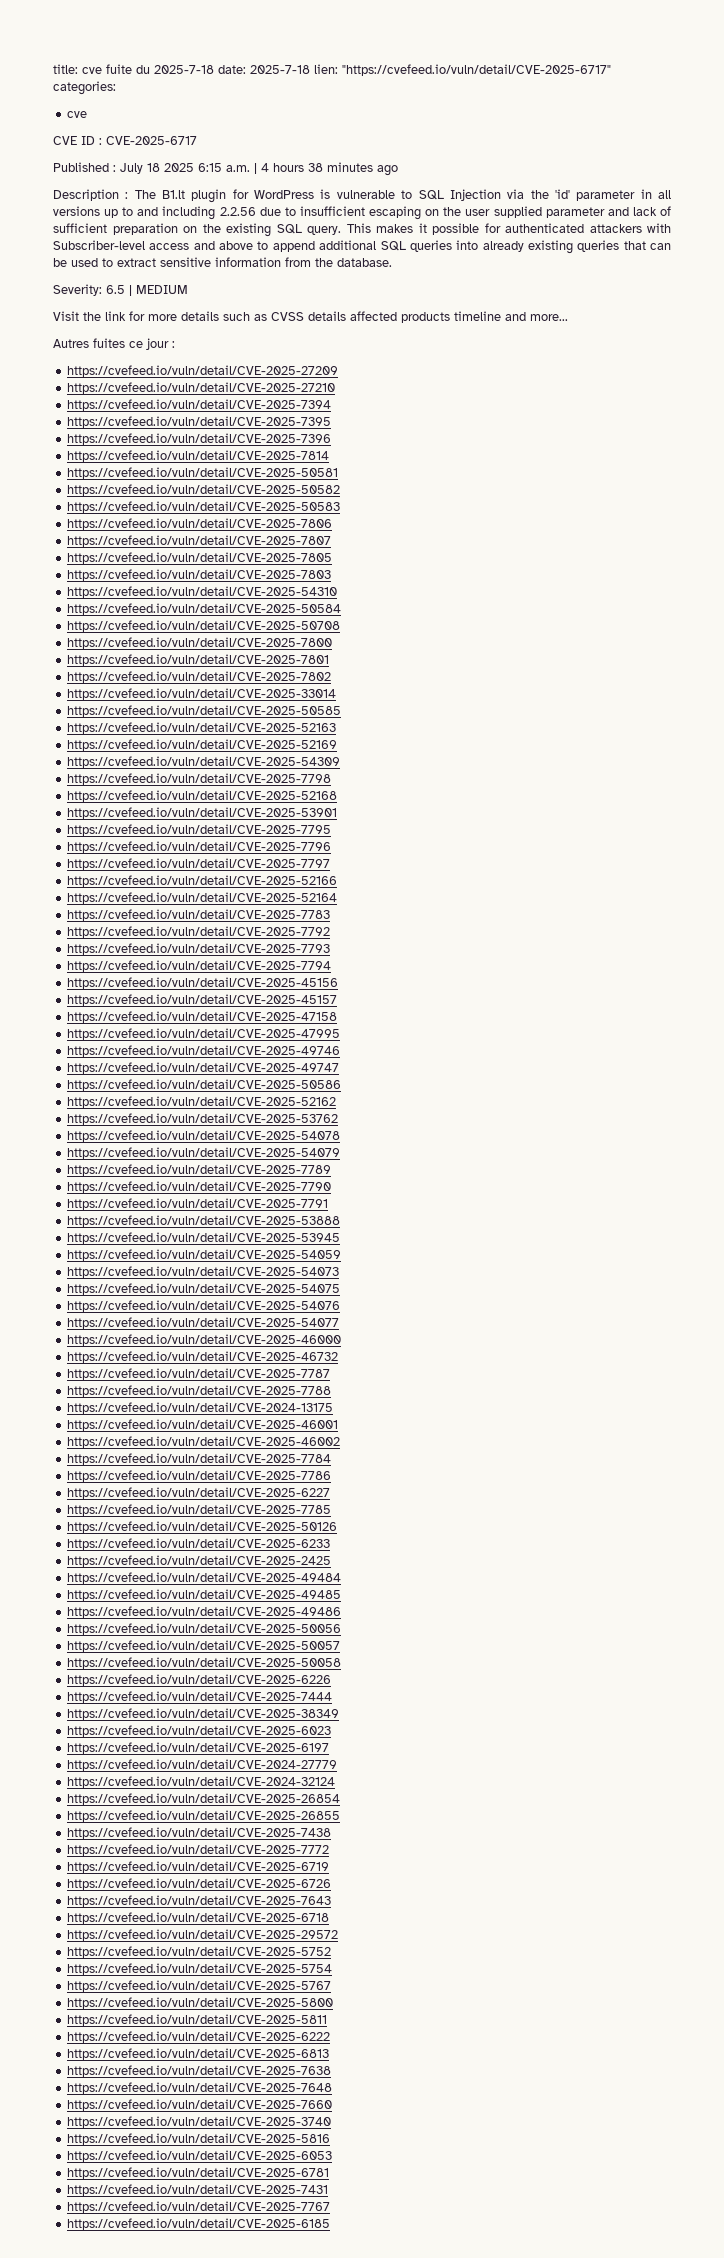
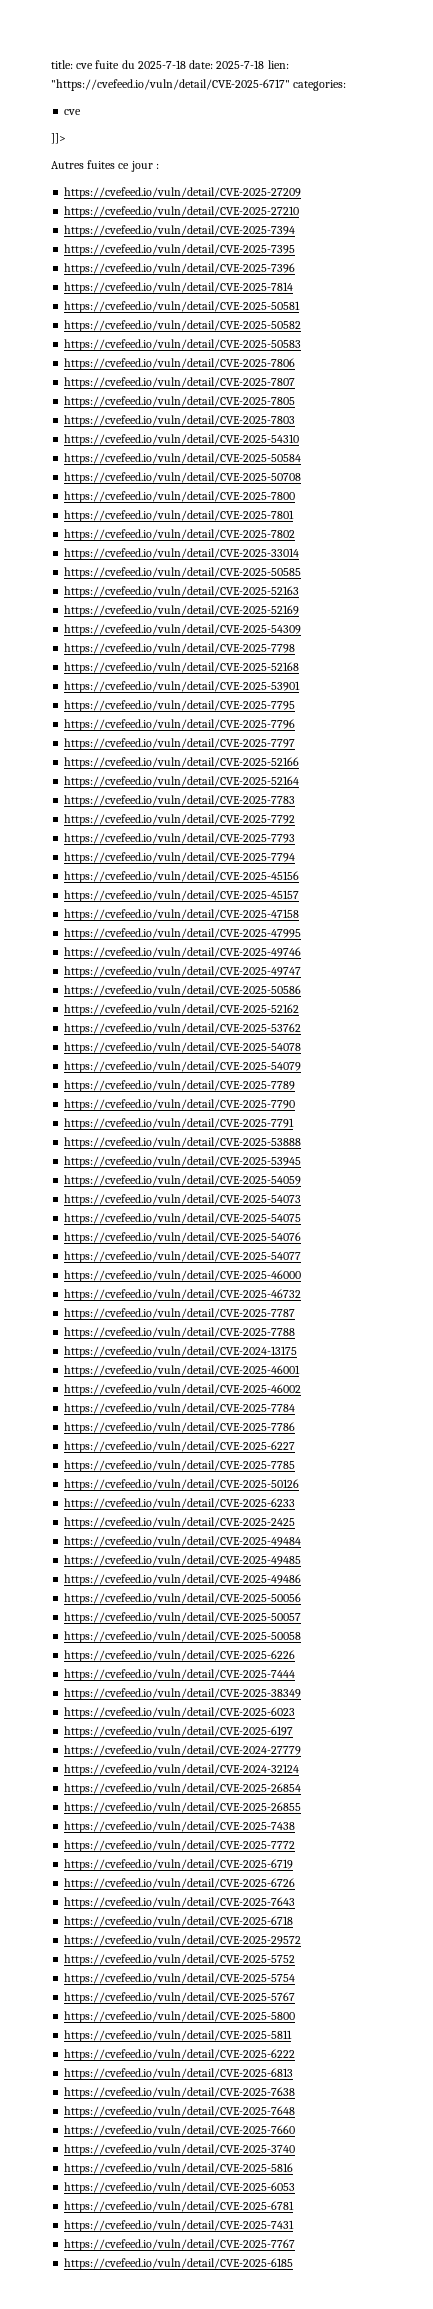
- CVE ID : CVE-2025-6717
- Published : July 18 2025 6:15 a.m. | 4 hours 38 minutes ago
- Description : The B1.lt plugin for WordPress is vulnerable to SQL Injection via the 'id' parameter in all versions up to and including 2.2.56 due to insufficient escaping on the user supplied parameter and lack of sufficient preparation on the existing SQL query. This makes it possible for authenticated attackers with Subscriber-level access and above to append additional SQL queries into already existing queries that can be used to extract sensitive information from the database.
- Severity: 6.5 | MEDIUM
- Visit the link for more details such as CVSS details affected products timeline and more...
+ ]]>

